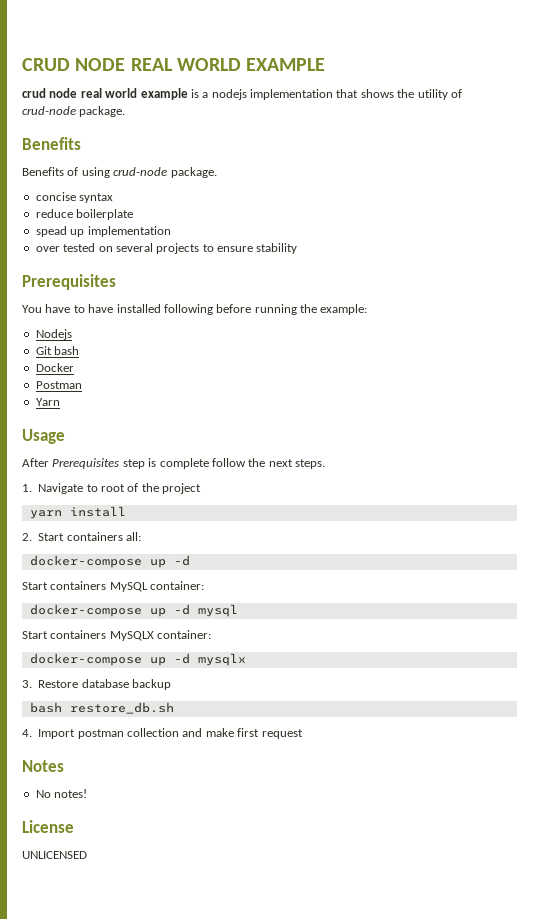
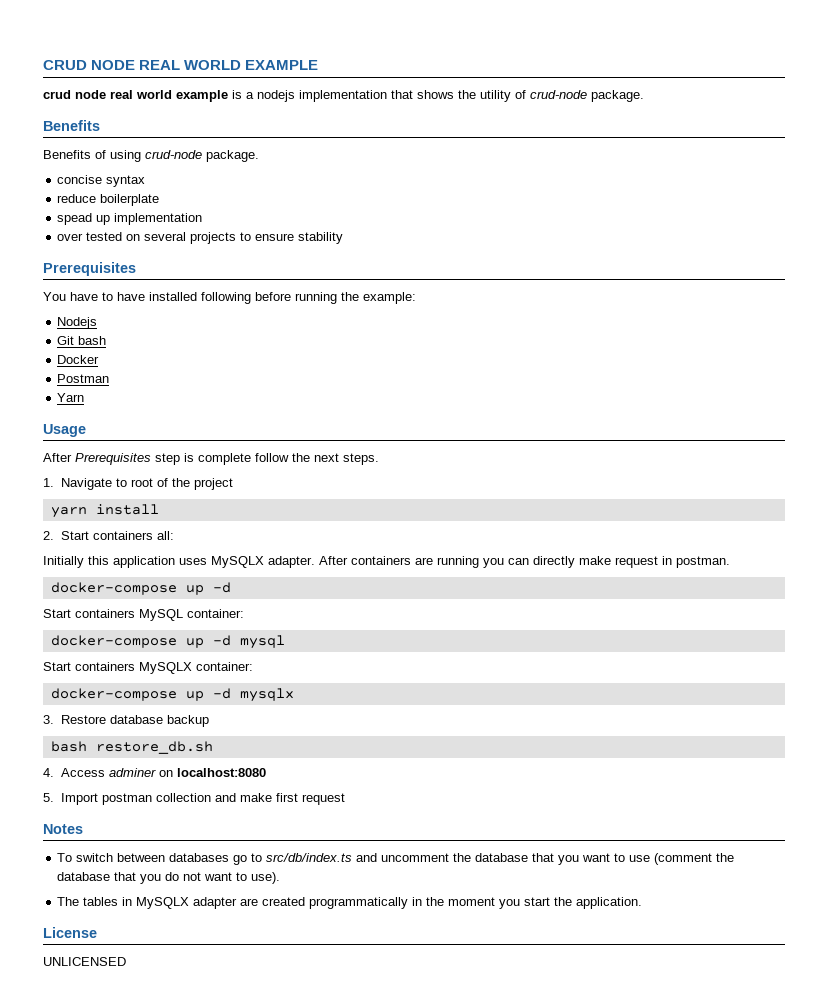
+ Initially this application uses MySQLX adapter. After containers are running you can directly make request in postman.
- 4. Import postman collection and make first request
+ 4. Access adminer on localhost:8080
+ 5. Import postman collection and make first request
- No notes!
+ To switch between databases go to src/db/index.ts and uncomment the database that you want to use (comment the database that you do not want to use).
+ The tables in MySQLX adapter are created programmatically in the moment you start the application.

